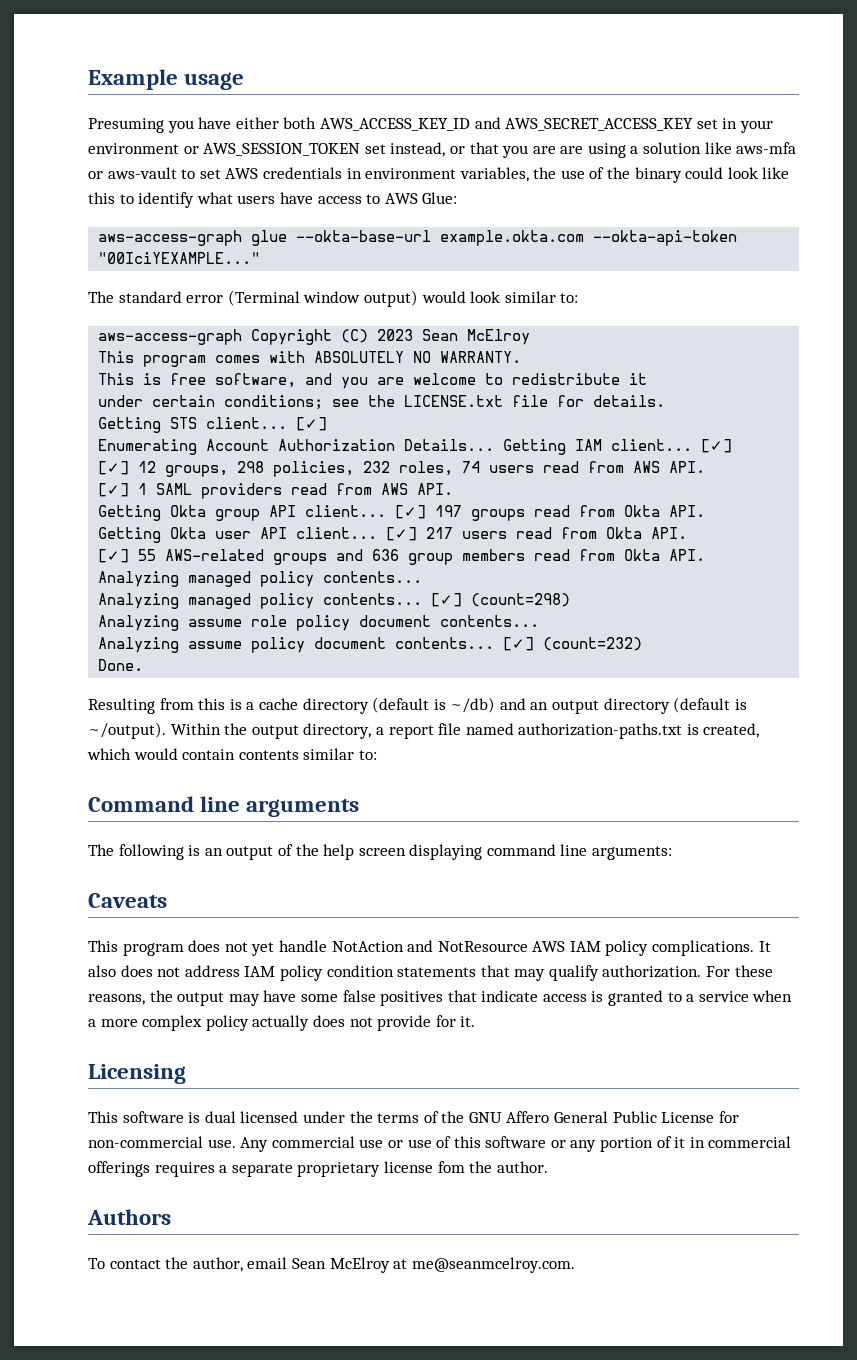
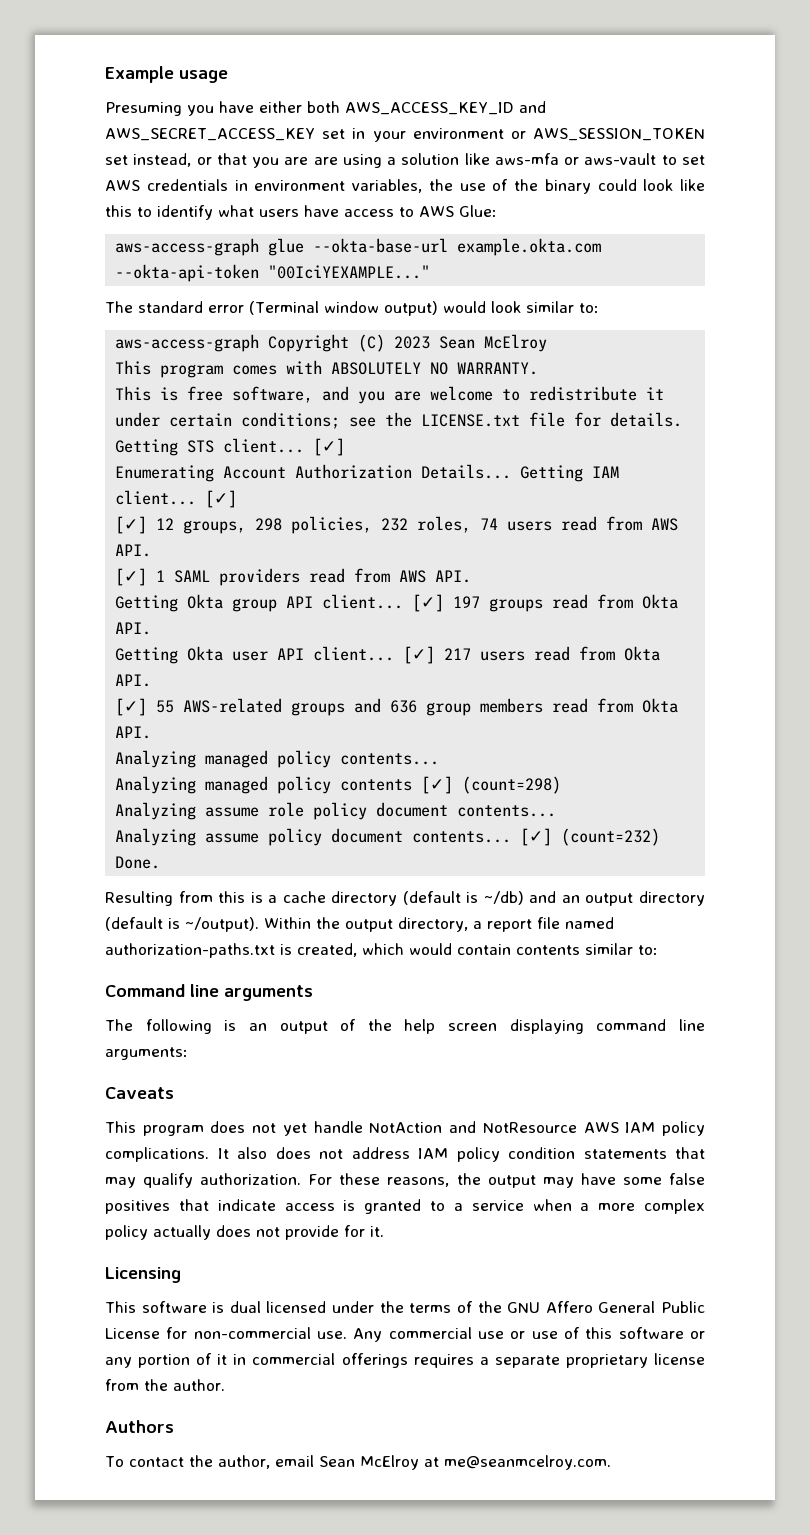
- Analyzing managed policy contents... [✓] (count=298)
+ Analyzing managed policy contents [✓] (count=298)
- Any commercial use or use of this software or any portion of it in commercial offerings requires a separate proprietary license fom the author.
+ Any commercial use or use of this software or any portion of it in commercial offerings requires a separate proprietary license from the author.

